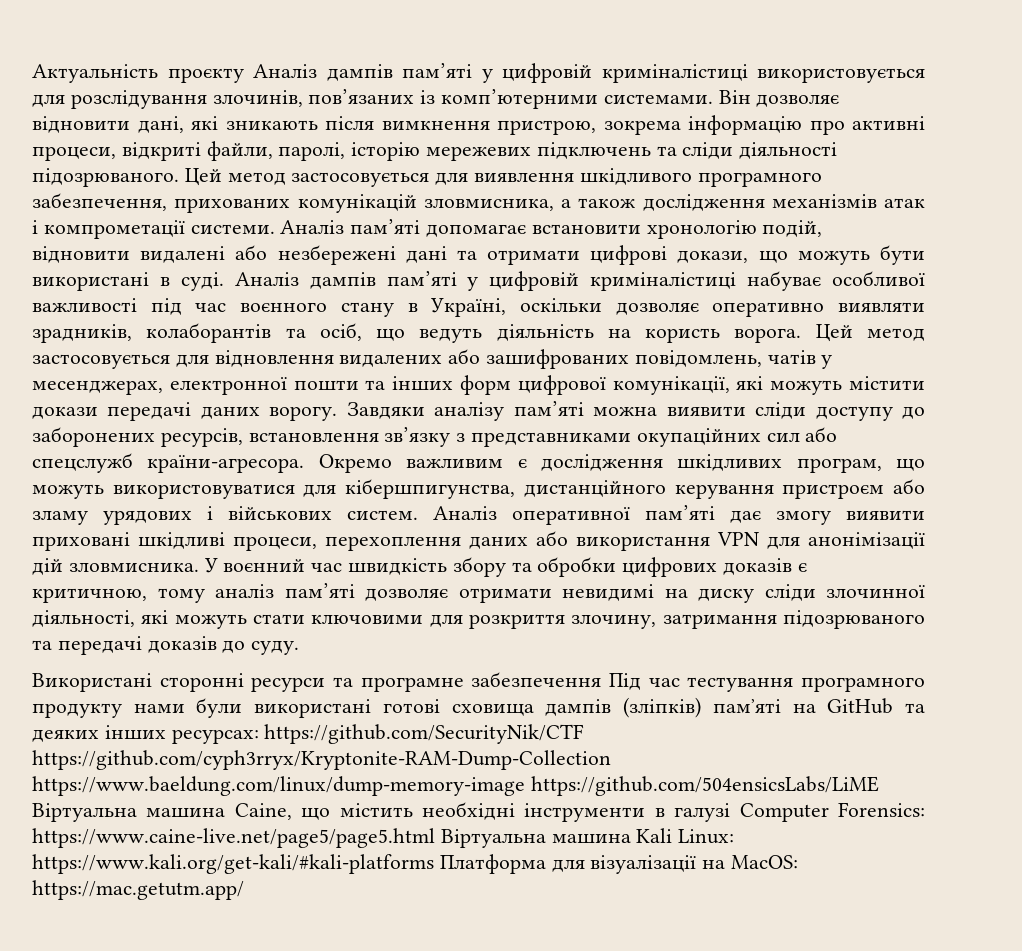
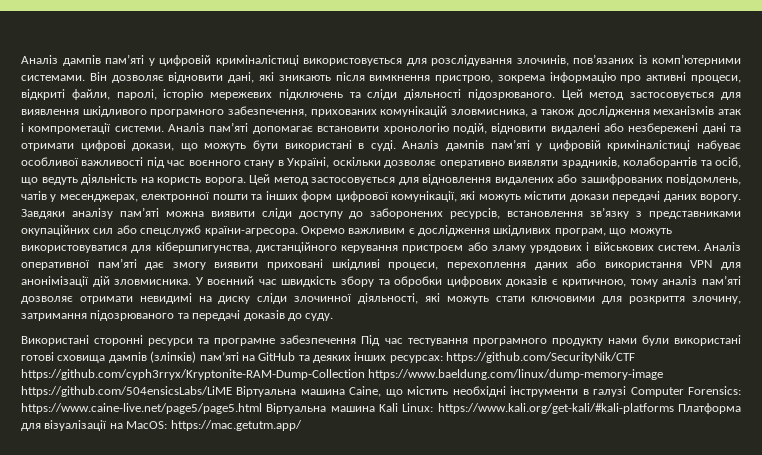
- Актуальність проєкту Аналіз дампів пам’яті у цифровій криміналістиці використовується для розслідування злочинів, пов’язаних із комп’ютерними системами.
+ Аналіз дампів пам’яті у цифровій криміналістиці використовується для розслідування злочинів, пов’язаних із комп’ютерними системами.

